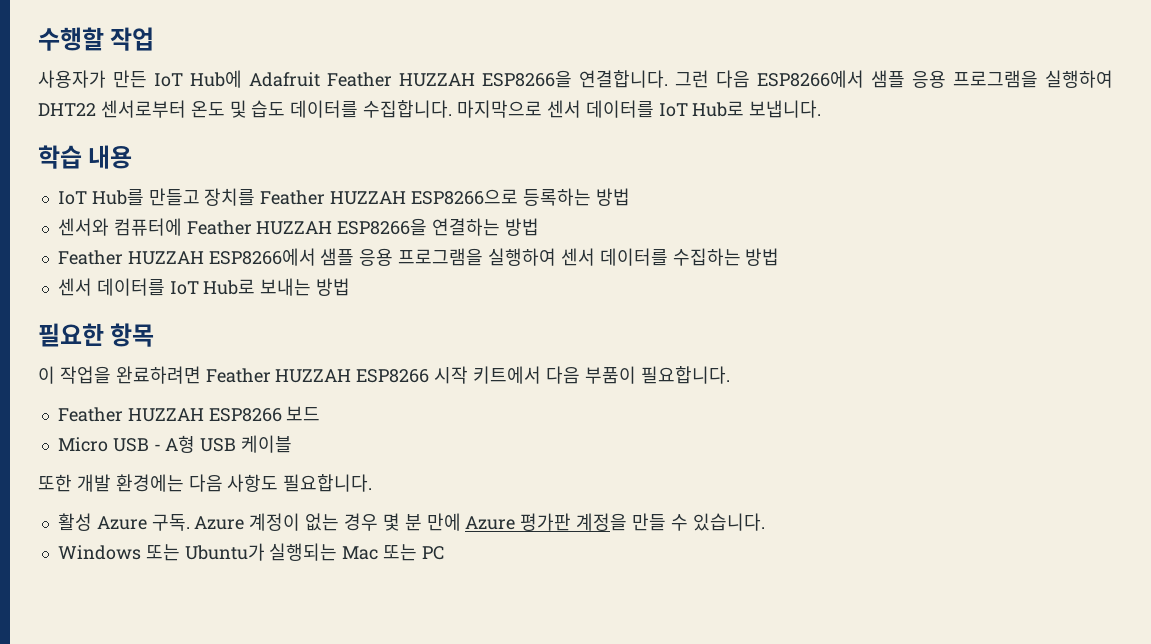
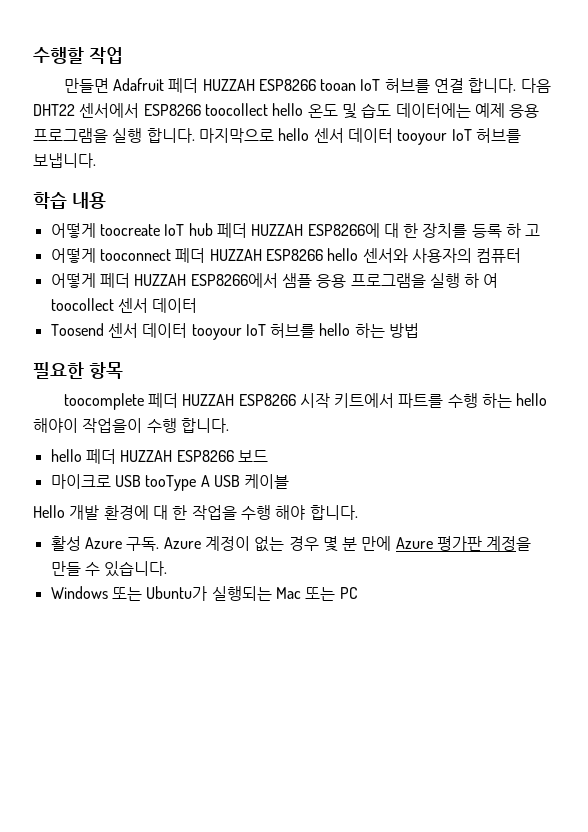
- 사용자가 만든 IoT Hub에 Adafruit Feather HUZZAH ESP8266을 연결합니다. 그런 다음 ESP8266에서 샘플 응용 프로그램을 실행하여 DHT22 센서로부터 온도 및 습도 데이터를 수집합니다. 마지막으로 센서 데이터를 IoT Hub로 보냅니다.
+ 만들면 Adafruit 페더 HUZZAH ESP8266 tooan IoT 허브를 연결 합니다. 다음 DHT22 센서에서 ESP8266 toocollect hello 온도 및 습도 데이터에는 예제 응용 프로그램을 실행 합니다. 마지막으로 hello 센서 데이터 tooyour IoT 허브를 보냅니다.
  학습 내용
- IoT Hub를 만들고 장치를 Feather HUZZAH ESP8266으로 등록하는 방법
- 센서와 컴퓨터에 Feather HUZZAH ESP8266을 연결하는 방법
- Feather HUZZAH ESP8266에서 샘플 응용 프로그램을 실행하여 센서 데이터를 수집하는 방법
- 센서 데이터를 IoT Hub로 보내는 방법
+ 어떻게 toocreate IoT hub 페더 HUZZAH ESP8266에 대 한 장치를 등록 하 고
+ 어떻게 tooconnect 페더 HUZZAH ESP8266 hello 센서와 사용자의 컴퓨터
+ 어떻게 페더 HUZZAH ESP8266에서 샘플 응용 프로그램을 실행 하 여 toocollect 센서 데이터
+ Toosend 센서 데이터 tooyour IoT 허브를 hello 하는 방법
  필요한 항목
- 이 작업을 완료하려면 Feather HUZZAH ESP8266 시작 키트에서 다음 부품이 필요합니다.
- Feather HUZZAH ESP8266 보드
- Micro USB - A형 USB 케이블
- 또한 개발 환경에는 다음 사항도 필요합니다.
+ toocomplete 페더 HUZZAH ESP8266 시작 키트에서 파트를 수행 하는 hello 해야이 작업을이 수행 합니다.
+ hello 페더 HUZZAH ESP8266 보드
+ 마이크로 USB tooType A USB 케이블
+ Hello 개발 환경에 대 한 작업을 수행 해야 합니다.

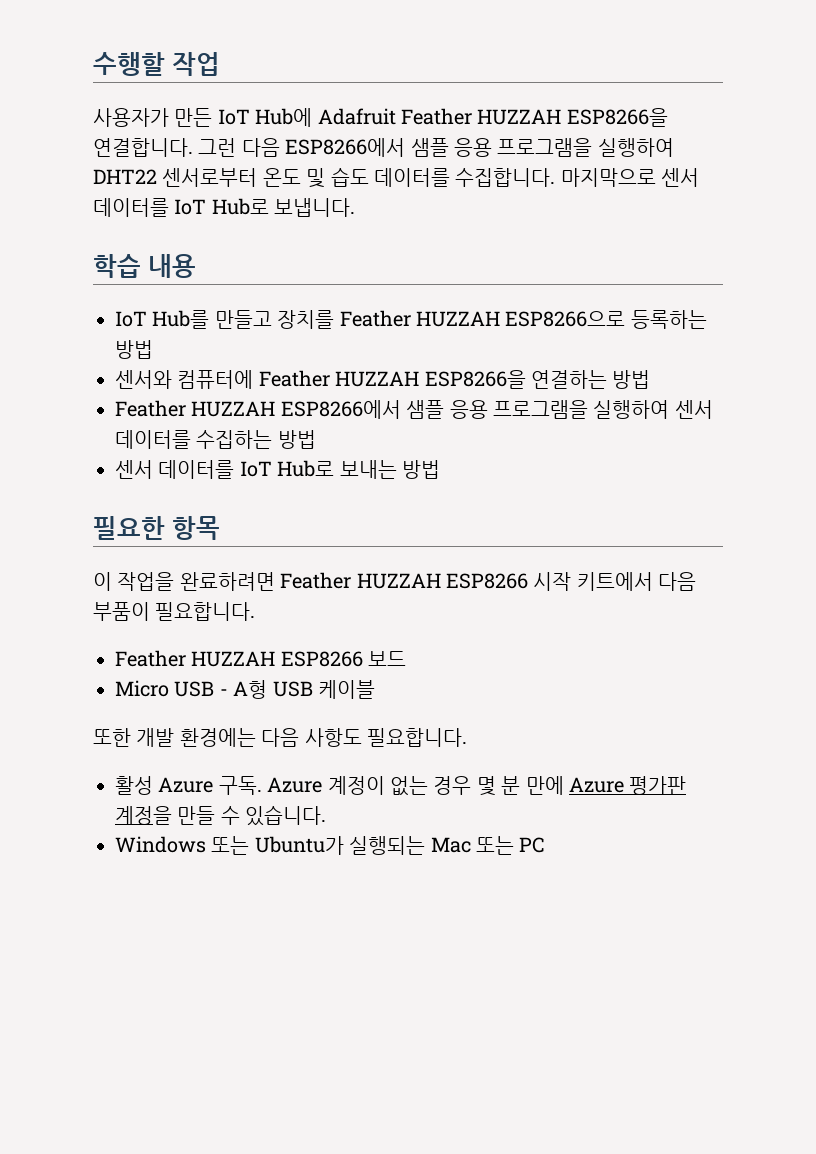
- 만들면 Adafruit 페더 HUZZAH ESP8266 tooan IoT 허브를 연결 합니다. 다음 DHT22 센서에서 ESP8266 toocollect hello 온도 및 습도 데이터에는 예제 응용 프로그램을 실행 합니다. 마지막으로 hello 센서 데이터 tooyour IoT 허브를 보냅니다.
+ 사용자가 만든 IoT Hub에 Adafruit Feather HUZZAH ESP8266을 연결합니다. 그런 다음 ESP8266에서 샘플 응용 프로그램을 실행하여 DHT22 센서로부터 온도 및 습도 데이터를 수집합니다. 마지막으로 센서 데이터를 IoT Hub로 보냅니다.
  학습 내용
- 어떻게 toocreate IoT hub 페더 HUZZAH ESP8266에 대 한 장치를 등록 하 고
- 어떻게 tooconnect 페더 HUZZAH ESP8266 hello 센서와 사용자의 컴퓨터
- 어떻게 페더 HUZZAH ESP8266에서 샘플 응용 프로그램을 실행 하 여 toocollect 센서 데이터
- Toosend 센서 데이터 tooyour IoT 허브를 hello 하는 방법
+ IoT Hub를 만들고 장치를 Feather HUZZAH ESP8266으로 등록하는 방법
+ 센서와 컴퓨터에 Feather HUZZAH ESP8266을 연결하는 방법
+ Feather HUZZAH ESP8266에서 샘플 응용 프로그램을 실행하여 센서 데이터를 수집하는 방법
+ 센서 데이터를 IoT Hub로 보내는 방법
  필요한 항목
- toocomplete 페더 HUZZAH ESP8266 시작 키트에서 파트를 수행 하는 hello 해야이 작업을이 수행 합니다.
- hello 페더 HUZZAH ESP8266 보드
- 마이크로 USB tooType A USB 케이블
- Hello 개발 환경에 대 한 작업을 수행 해야 합니다.
+ 이 작업을 완료하려면 Feather HUZZAH ESP8266 시작 키트에서 다음 부품이 필요합니다.
+ Feather HUZZAH ESP8266 보드
+ Micro USB - A형 USB 케이블
+ 또한 개발 환경에는 다음 사항도 필요합니다.

